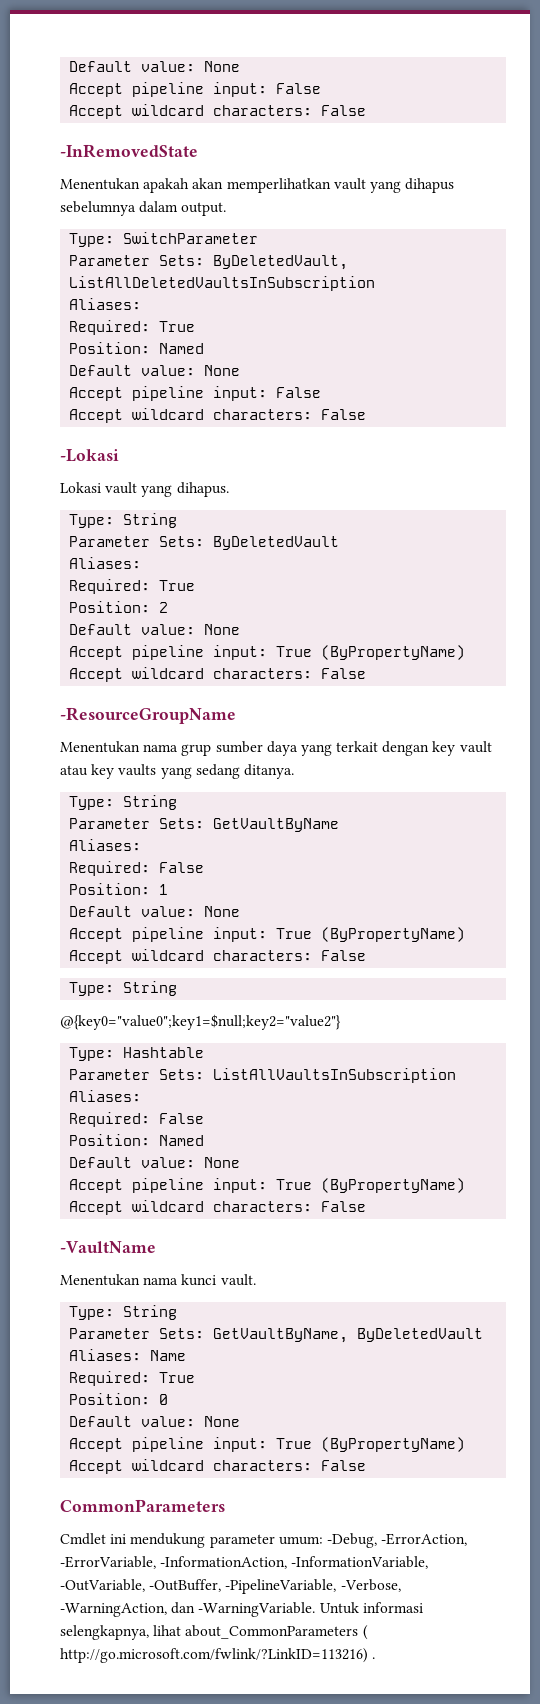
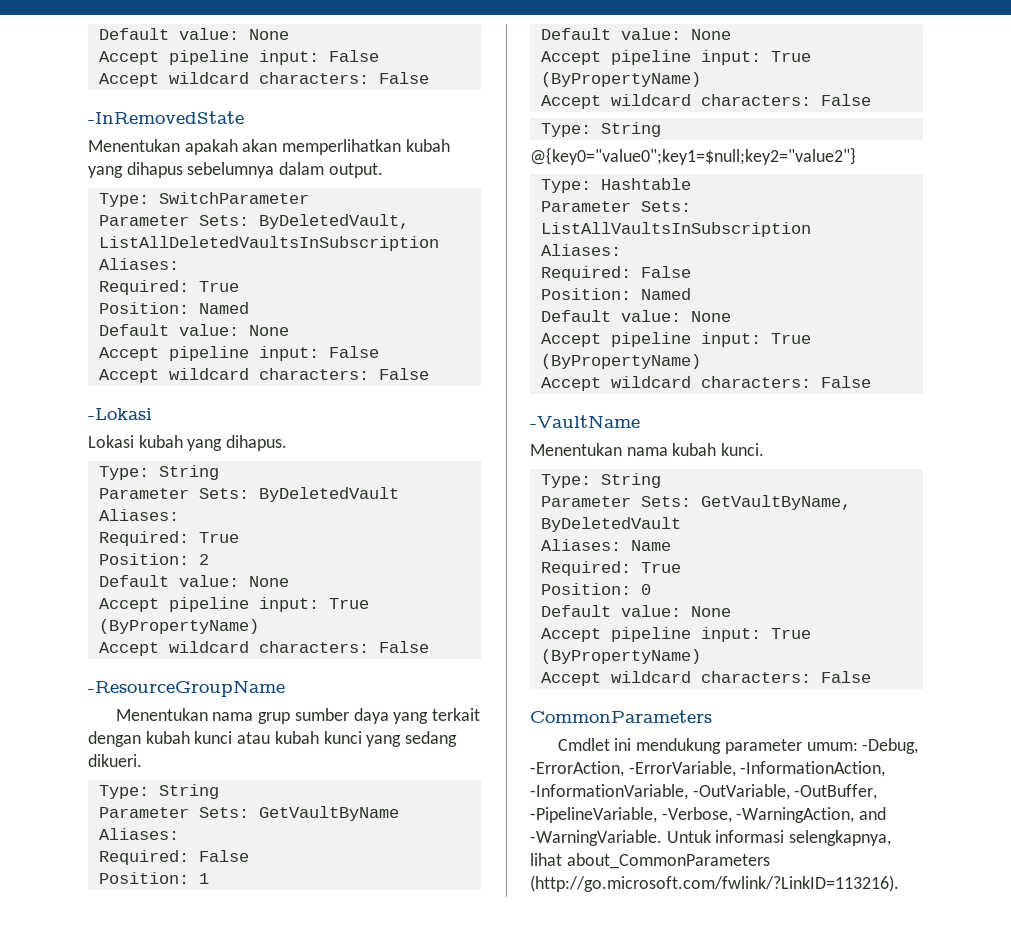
- Menentukan apakah akan memperlihatkan vault yang dihapus sebelumnya dalam output.
+ Menentukan apakah akan memperlihatkan kubah yang dihapus sebelumnya dalam output.
- Lokasi vault yang dihapus.
+ Lokasi kubah yang dihapus.
- Menentukan nama grup sumber daya yang terkait dengan key vault atau key vaults yang sedang ditanya.
+ Menentukan nama grup sumber daya yang terkait dengan kubah kunci atau kubah kunci yang sedang dikueri.
- Menentukan nama kunci vault.
+ Menentukan nama kubah kunci.
- Cmdlet ini mendukung parameter umum: -Debug, -ErrorAction, -ErrorVariable, -InformationAction, -InformationVariable, -OutVariable, -OutBuffer, -PipelineVariable, -Verbose, -WarningAction, dan -WarningVariable.
+ Cmdlet ini mendukung parameter umum: -Debug, -ErrorAction, -ErrorVariable, -InformationAction, -InformationVariable, -OutVariable, -OutBuffer, -PipelineVariable, -Verbose, -WarningAction, and -WarningVariable.
- Untuk informasi selengkapnya, lihat about_CommonParameters ( http://go.microsoft.com/fwlink/?LinkID=113216) .
+ Untuk informasi selengkapnya, lihat about_CommonParameters (http://go.microsoft.com/fwlink/?LinkID=113216).

